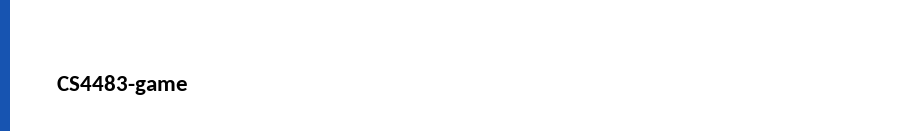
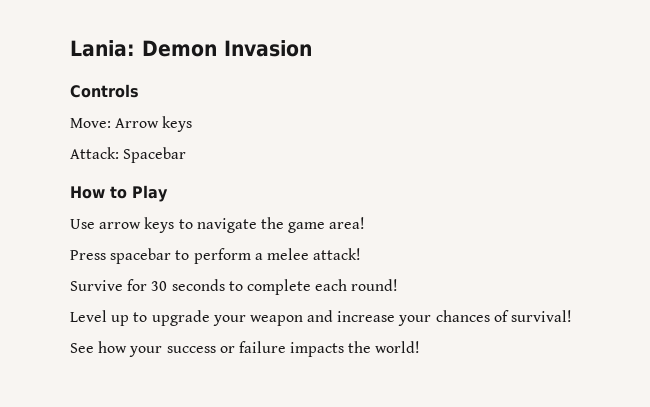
- CS4483-game
+ Lania: Demon Invasion
+ Controls
+ Move: Arrow keys
+ Attack: Spacebar
+ How to Play
+ Use arrow keys to navigate the game area!
+ Press spacebar to perform a melee attack!
+ Survive for 30 seconds to complete each round!
+ Level up to upgrade your weapon and increase your chances of survival!
+ See how your success or failure impacts the world!

